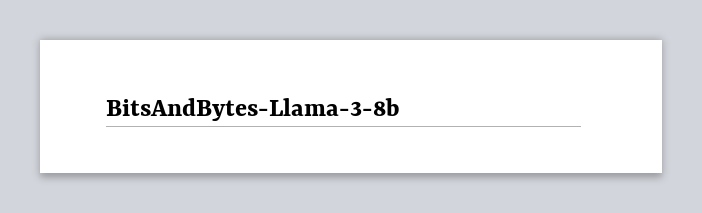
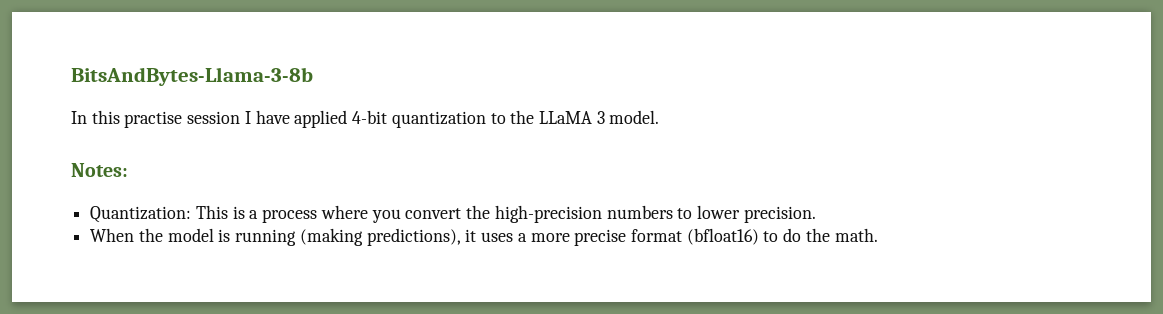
+ In this practise session I have applied 4-bit quantization to the LLaMA 3 model.
+ Notes:
+ Quantization: This is a process where you convert the high-precision numbers to lower precision.
+ When the model is running (making predictions), it uses a more precise format (bfloat16) to do the math.

